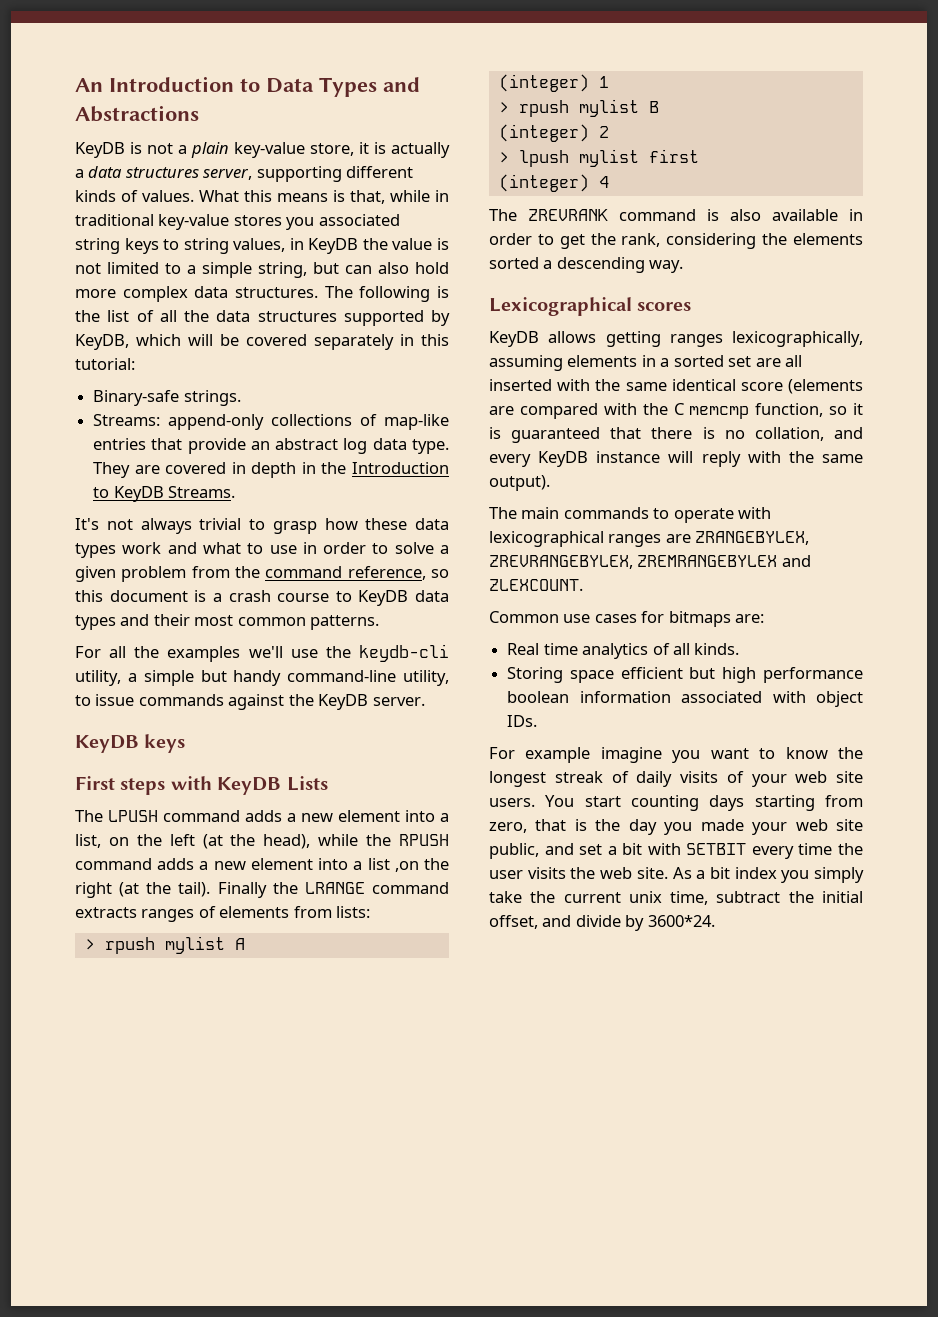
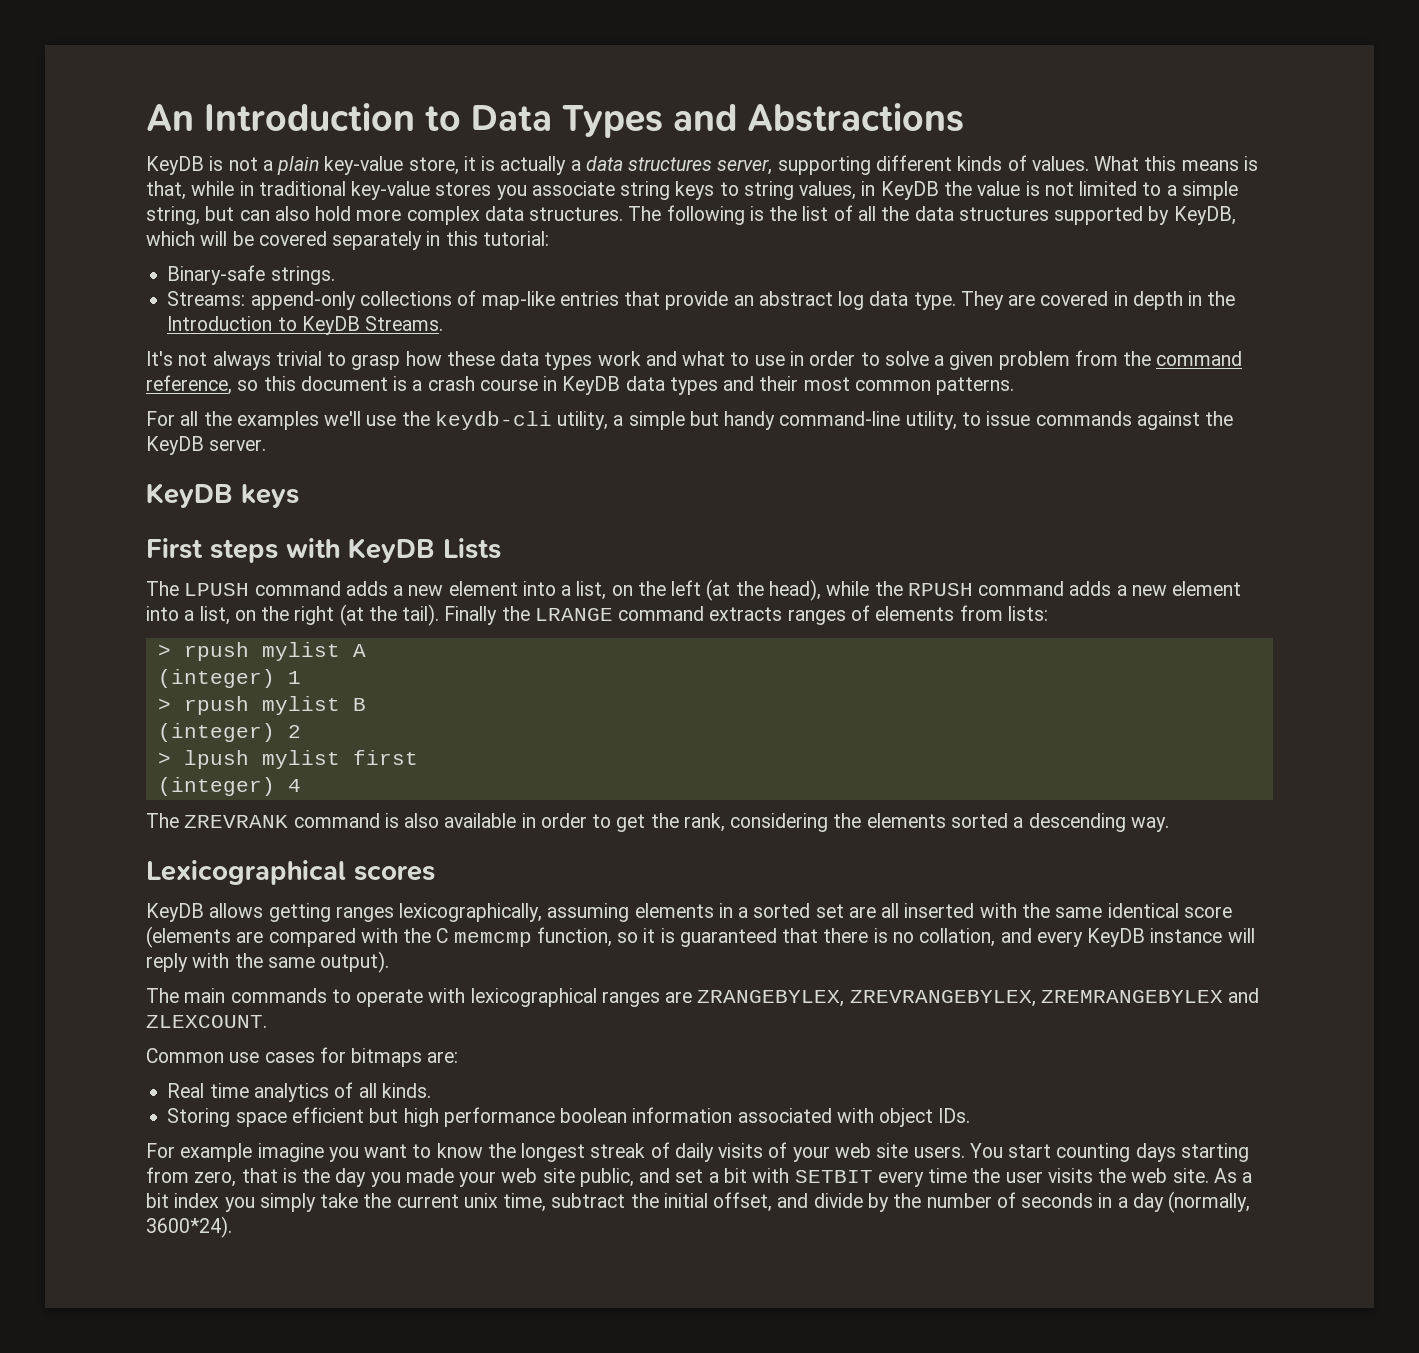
- What this means is that, while in traditional key-value stores you associated string keys to string values, in KeyDB the value is not limited to a simple string, but can also hold more complex data structures.
+ What this means is that, while in traditional key-value stores you associate string keys to string values, in KeyDB the value is not limited to a simple string, but can also hold more complex data structures.
- It's not always trivial to grasp how these data types work and what to use in order to solve a given problem from the command reference, so this document is a crash course to KeyDB data types and their most common patterns.
+ It's not always trivial to grasp how these data types work and what to use in order to solve a given problem from the command reference, so this document is a crash course in KeyDB data types and their most common patterns.
- The LPUSH command adds a new element into a list, on the left (at the head), while the RPUSH command adds a new element into a list ,on the right (at the tail).
+ The LPUSH command adds a new element into a list, on the left (at the head), while the RPUSH command adds a new element into a list, on the right (at the tail).
- As a bit index you simply take the current unix time, subtract the initial offset, and divide by 3600*24.
+ As a bit index you simply take the current unix time, subtract the initial offset, and divide by the number of seconds in a day (normally, 3600*24).

